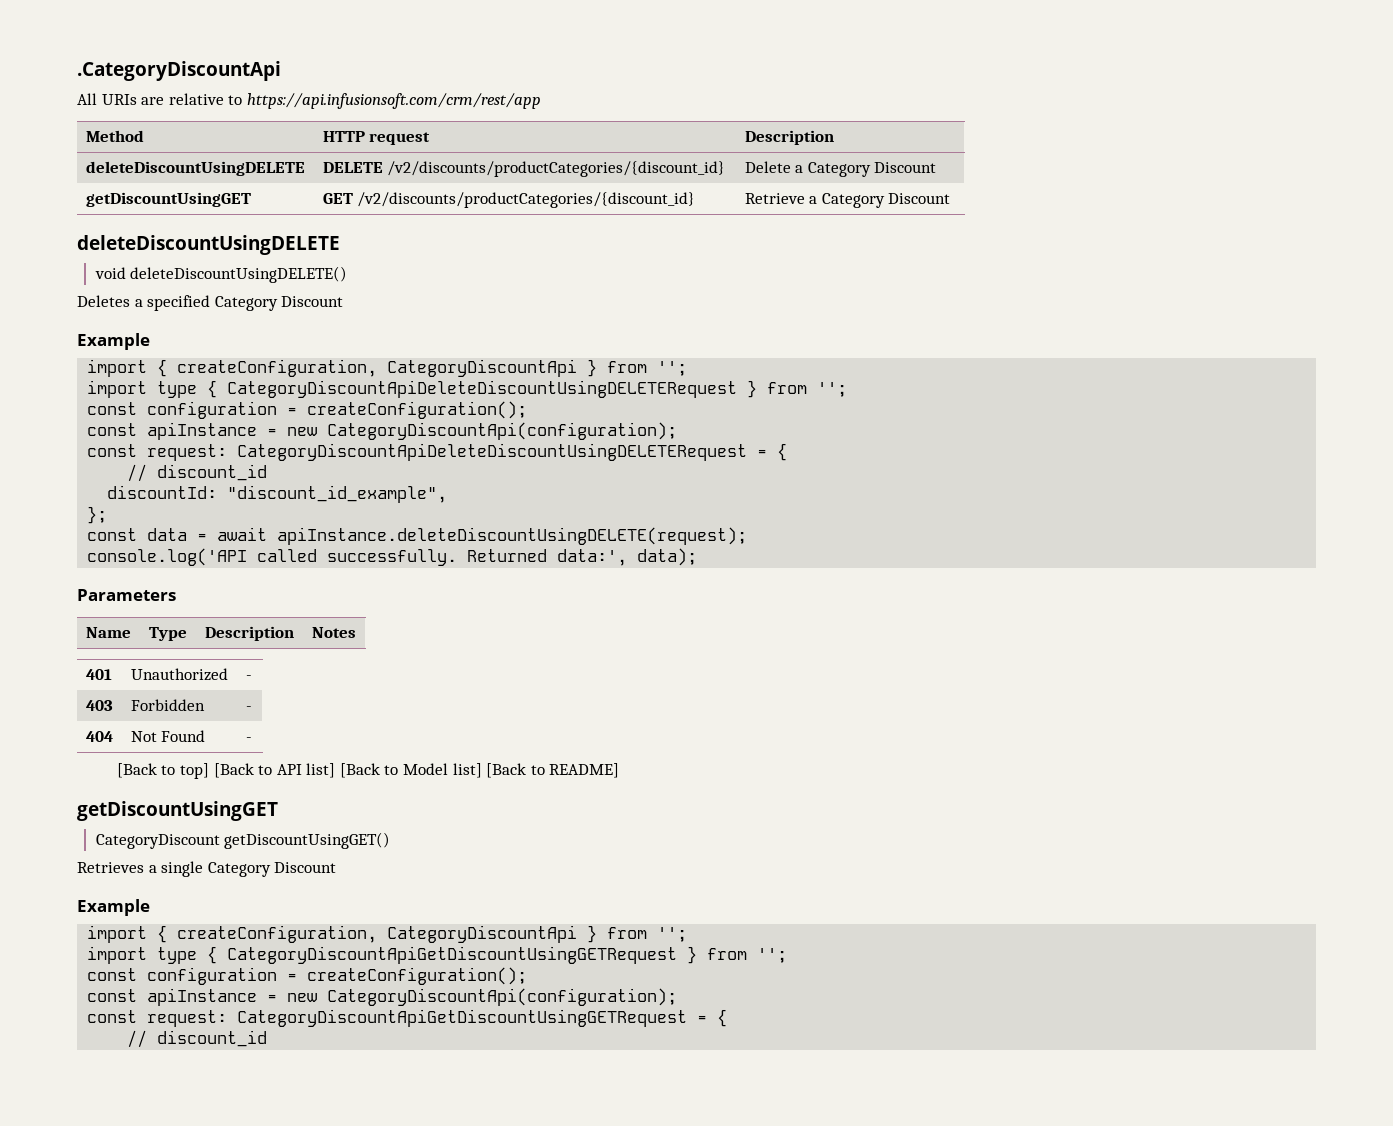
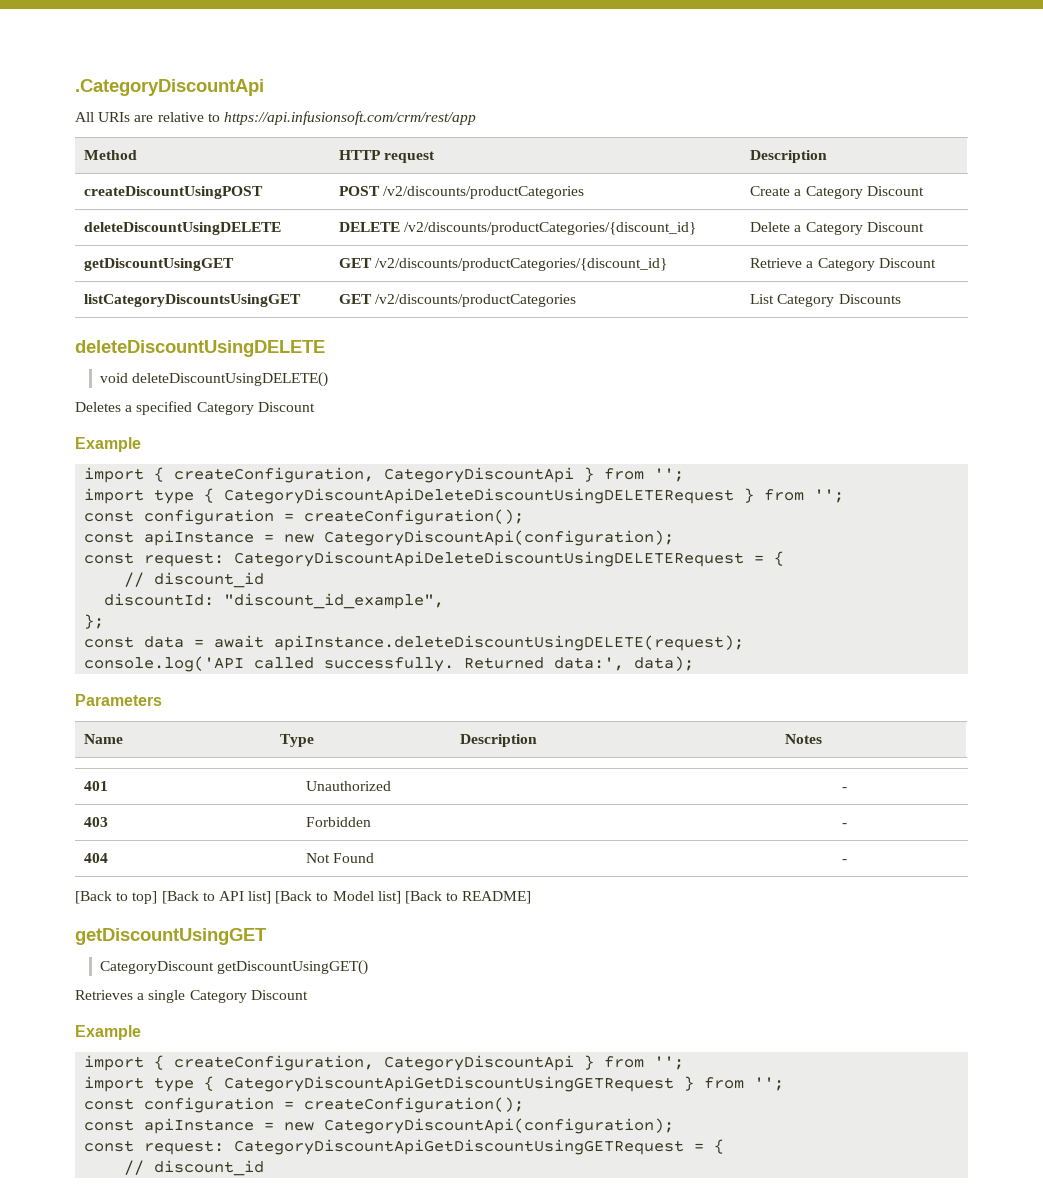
+ createDiscountUsingPOST | POST /v2/discounts/productCategories | Create a Category Discount
+ listCategoryDiscountsUsingGET | GET /v2/discounts/productCategories | List Category Discounts

